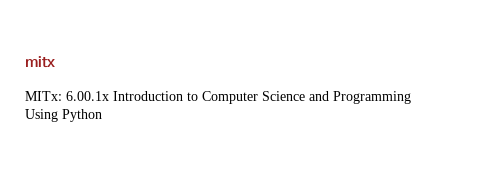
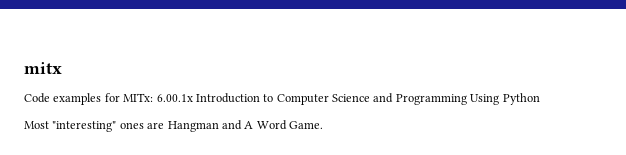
- MITx: 6.00.1x Introduction to Computer Science and Programming Using Python
+ Code examples for MITx: 6.00.1x Introduction to Computer Science and Programming Using Python
+ Most "interesting" ones are Hangman and A Word Game.

